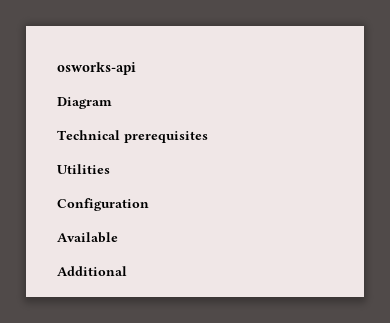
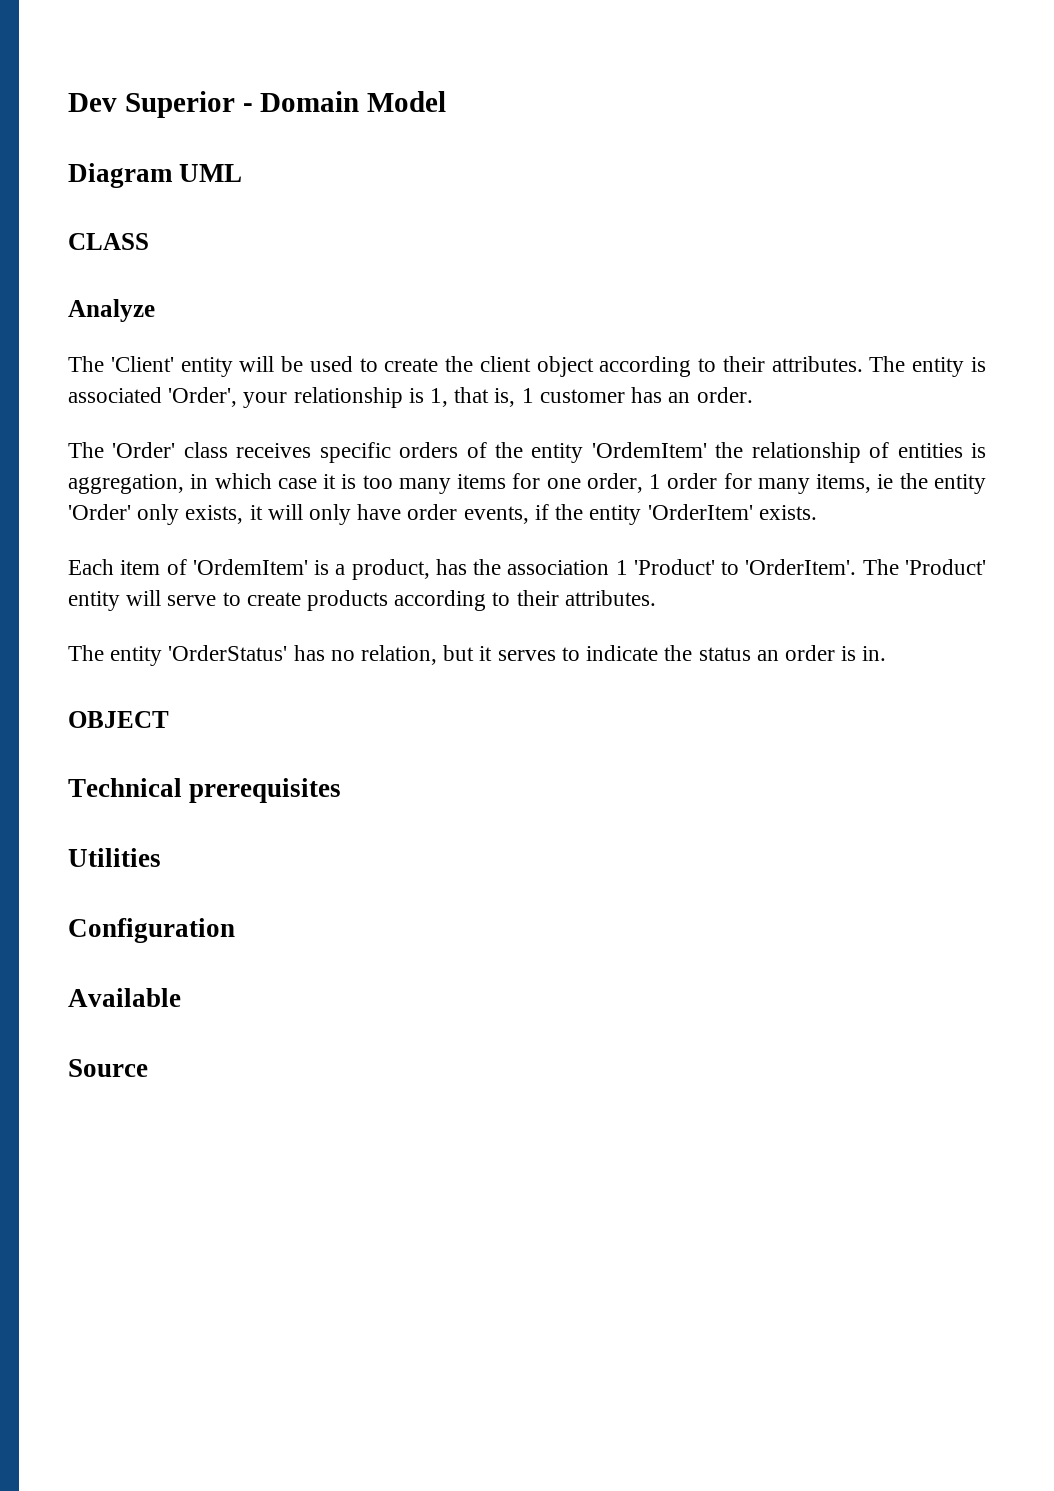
- osworks-api
- Diagram
+ Dev Superior - Domain Model
+ Diagram UML
+ CLASS
+ Analyze
+ The 'Client' entity will be used to create the client object according to their attributes. The entity is associated 'Order', your relationship is 1, that is, 1 customer has an order.
+ The 'Order' class receives specific orders of the entity 'OrdemItem' the relationship of entities is aggregation, in which case it is too many items for one order, 1 order for many items, ie the entity 'Order' only exists, it will only have order events, if the entity 'OrderItem' exists.
+ Each item of 'OrdemItem' is a product, has the association 1 'Product' to 'OrderItem'. The 'Product' entity will serve to create products according to their attributes.
+ The entity 'OrderStatus' has no relation, but it serves to indicate the status an order is in.
+ OBJECT
- Additional
+ Source

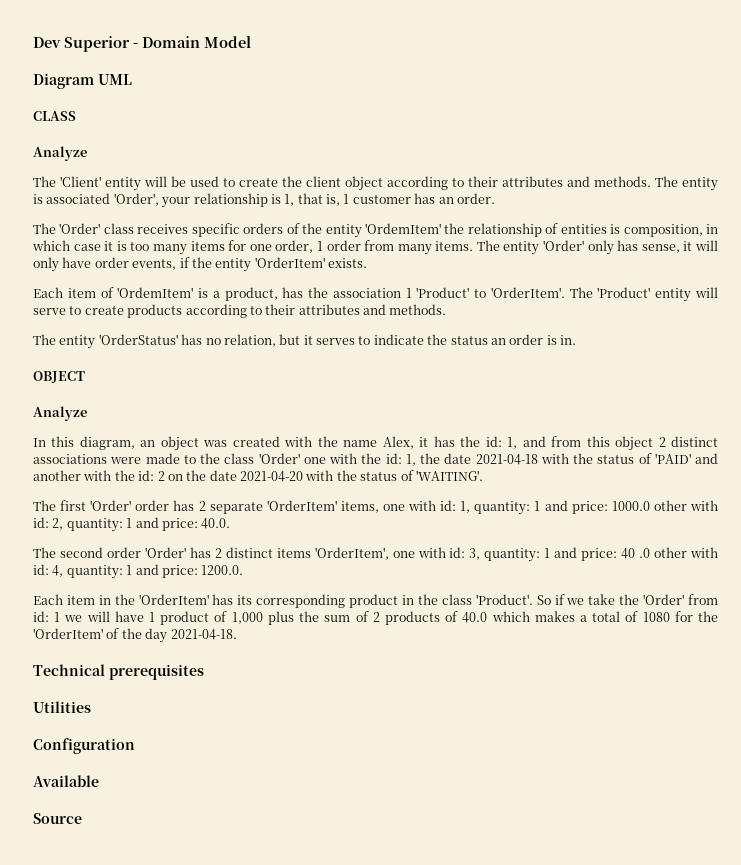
- The 'Client' entity will be used to create the client object according to their attributes.
+ The 'Client' entity will be used to create the client object according to their attributes and methods.
- The 'Order' class receives specific orders of the entity 'OrdemItem' the relationship of entities is aggregation, in which case it is too many items for one order, 1 order for many items, ie the entity 'Order' only exists, it will only have order events, if the entity 'OrderItem' exists.
+ The 'Order' class receives specific orders of the entity 'OrdemItem' the relationship of entities is composition, in which case it is too many items for one order, 1 order from many items. The entity 'Order' only has sense, it will only have order events, if the entity 'OrderItem' exists.
- The 'Product' entity will serve to create products according to their attributes.
+ The 'Product' entity will serve to create products according to their attributes and methods.
  OBJECT
+ Analyze
+ In this diagram, an object was created with the name Alex, it has the id: 1, and from this object 2 distinct associations were made to the class 'Order' one with the id: 1, the date 2021-04-18 with the status of 'PAID' and another with the id: 2 on the date 2021-04-20 with the status of 'WAITING'.
+ The first 'Order' order has 2 separate 'OrderItem' items, one with id: 1, quantity: 1 and price: 1000.0 other with id: 2, quantity: 1 and price: 40.0.
+ The second order 'Order' has 2 distinct items 'OrderItem', one with id: 3, quantity: 1 and price: 40 .0 other with id: 4, quantity: 1 and price: 1200.0.
+ Each item in the 'OrderItem' has its corresponding product in the class 'Product'. So if we take the 'Order' from id: 1 we will have 1 product of 1,000 plus the sum of 2 products of 40.0 which makes a total of 1080 for the 'OrderItem' of the day 2021-04-18.

